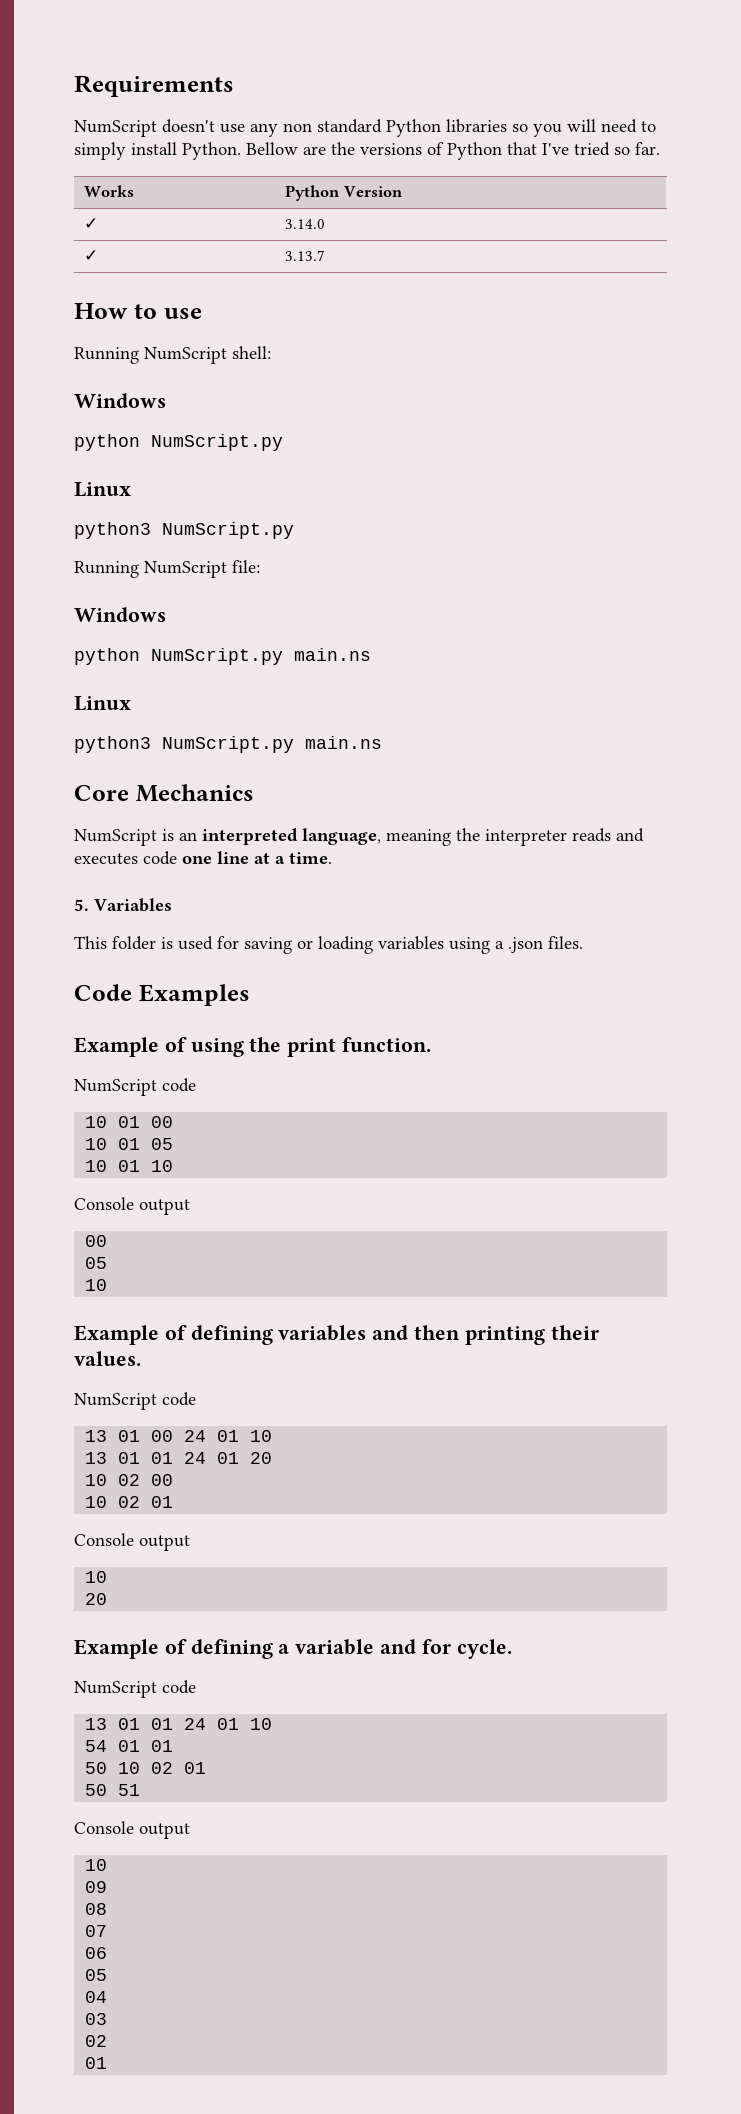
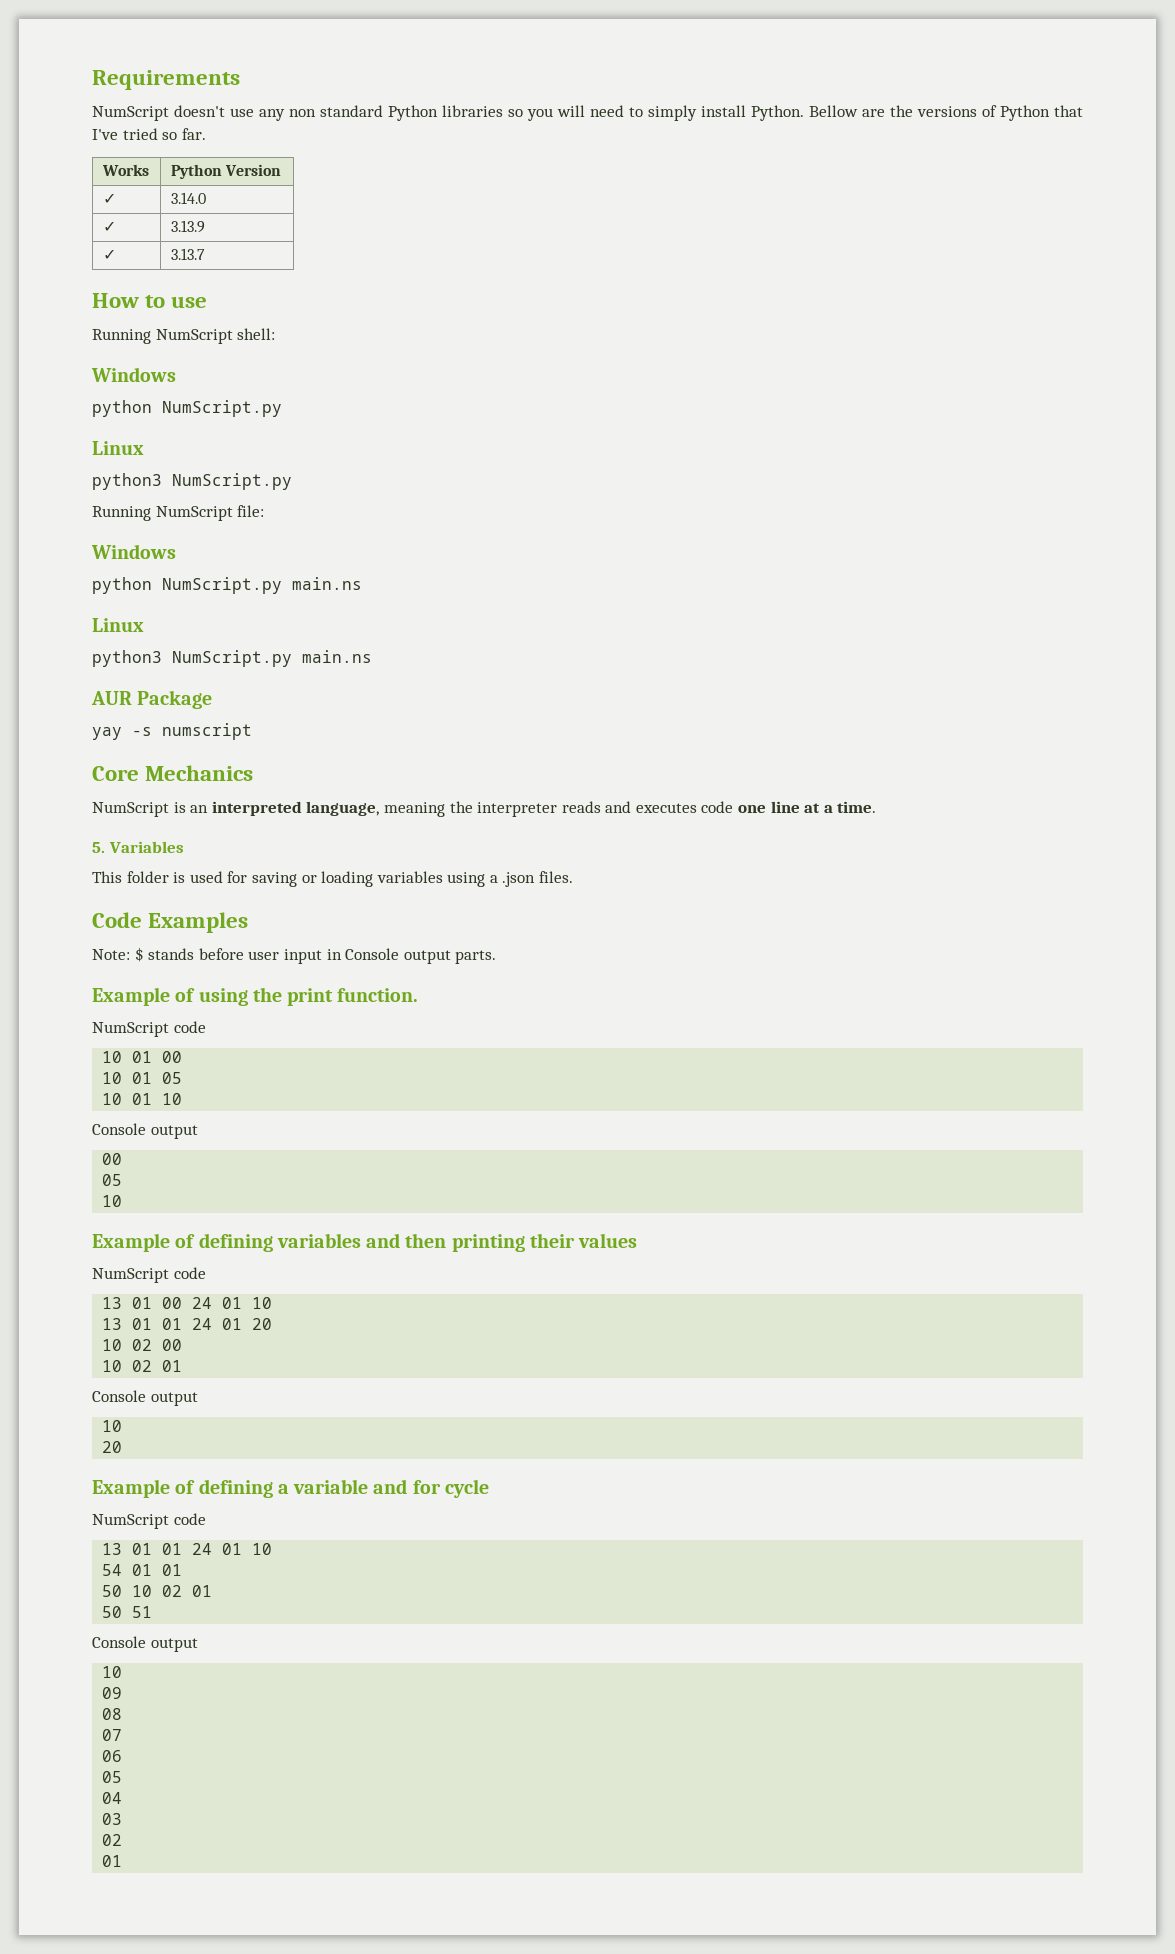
+ ✓ | 3.13.9
+ AUR Package
+ yay -s numscript
+ Note: $ stands before user input in Console output parts.
- Example of defining variables and then printing their values.
+ Example of defining variables and then printing their values
- Example of defining a variable and for cycle.
+ Example of defining a variable and for cycle

